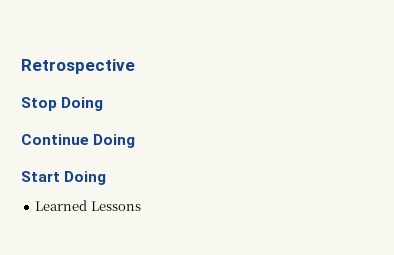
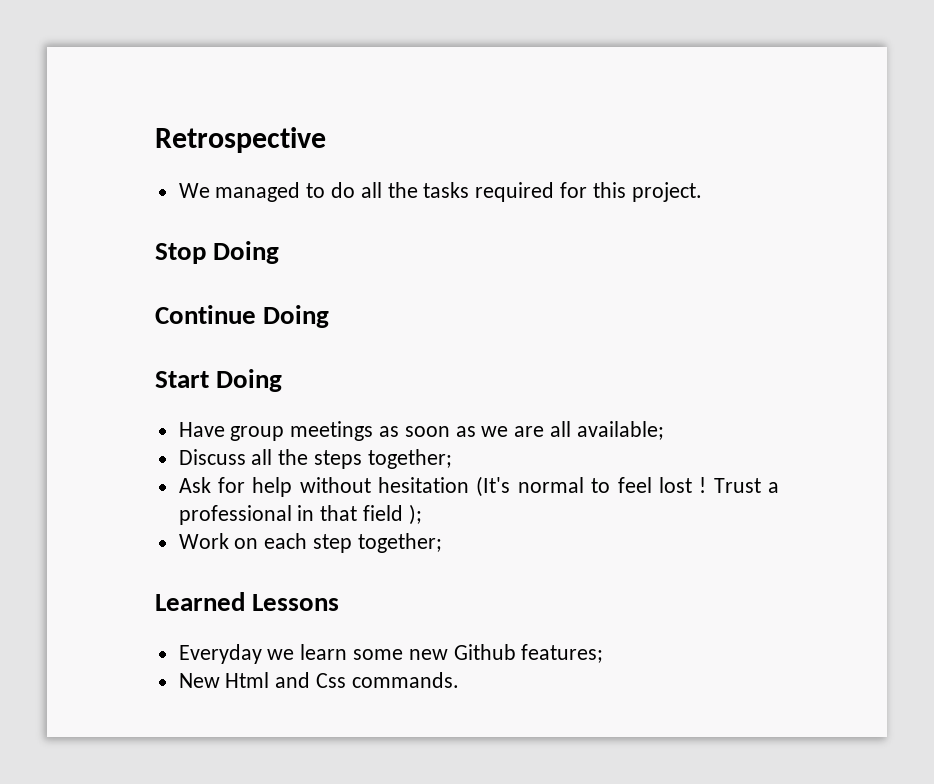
+ We managed to do all the tasks required for this project.
+ Have group meetings as soon as we are all available;
+ Discuss all the steps together;
+ Ask for help without hesitation (It's normal to feel lost ! Trust a professional in that field );
+ Work on each step together;
  Learned Lessons
+ Everyday we learn some new Github features;
+ New Html and Css commands.

